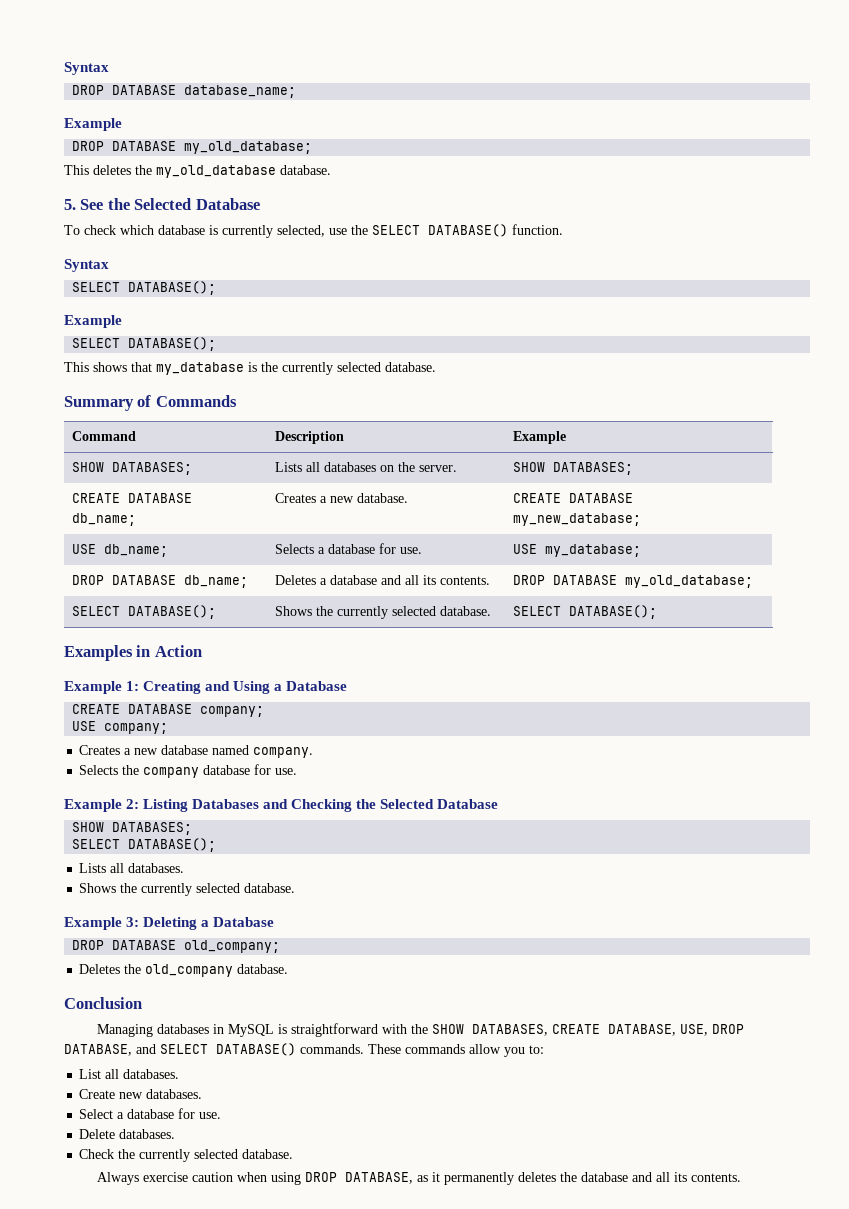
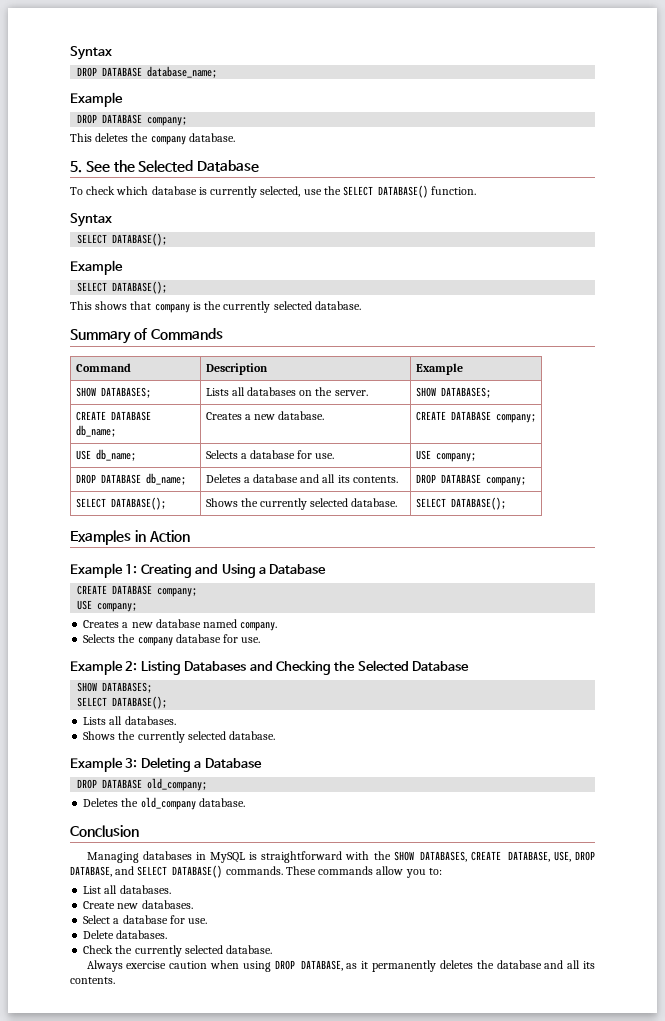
  DROP DATABASE database_name;
  Example
- DROP DATABASE my_old_database;
+ DROP DATABASE company;
- This deletes the my_old_database database.
+ This deletes the company database.
- This shows that my_database is the currently selected database.
+ This shows that company is the currently selected database.
- CREATE DATABASE db_name; | Creates a new database. | CREATE DATABASE my_new_database;
+ CREATE DATABASE db_name; | Creates a new database. | CREATE DATABASE company;
- USE db_name; | Selects a database for use. | USE my_database;
+ USE db_name; | Selects a database for use. | USE company;
- DROP DATABASE db_name; | Deletes a database and all its contents. | DROP DATABASE my_old_database;
+ DROP DATABASE db_name; | Deletes a database and all its contents. | DROP DATABASE company;

